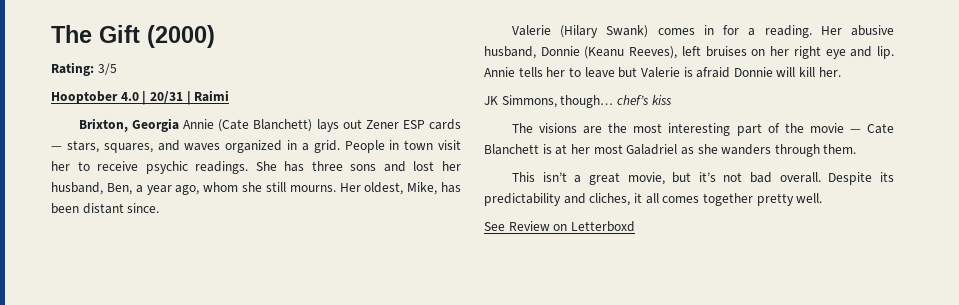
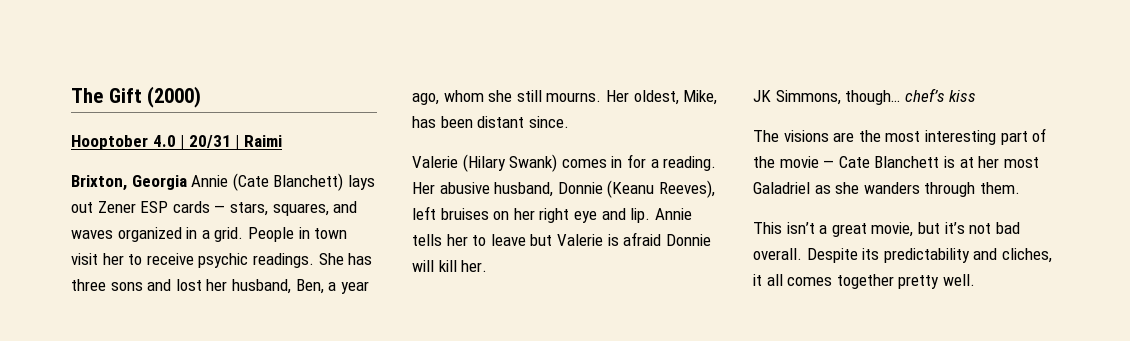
- Rating: 3/5
- See Review on Letterboxd

